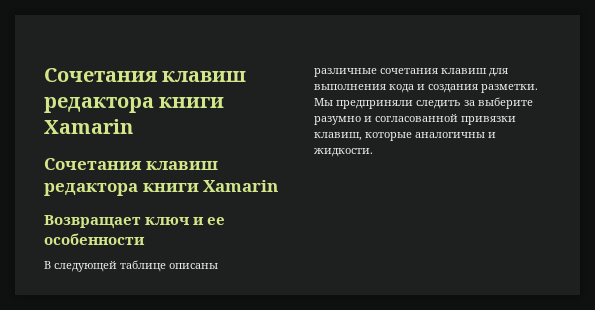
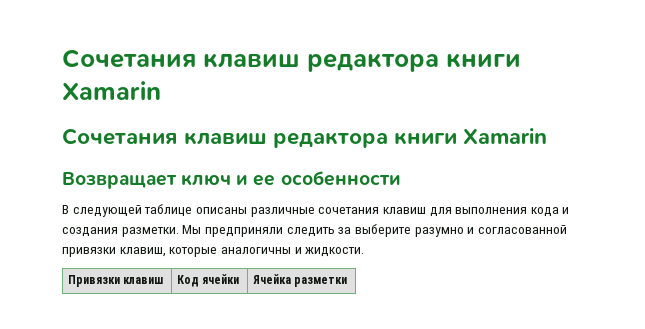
+ Привязки клавиш | Код ячейки | Ячейка разметки

